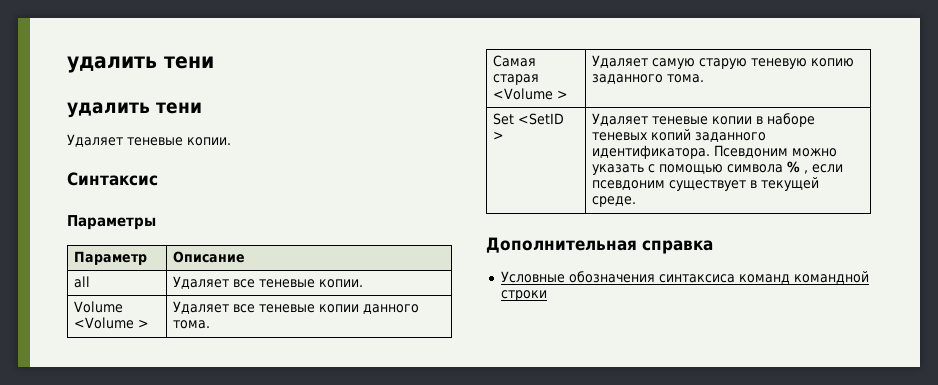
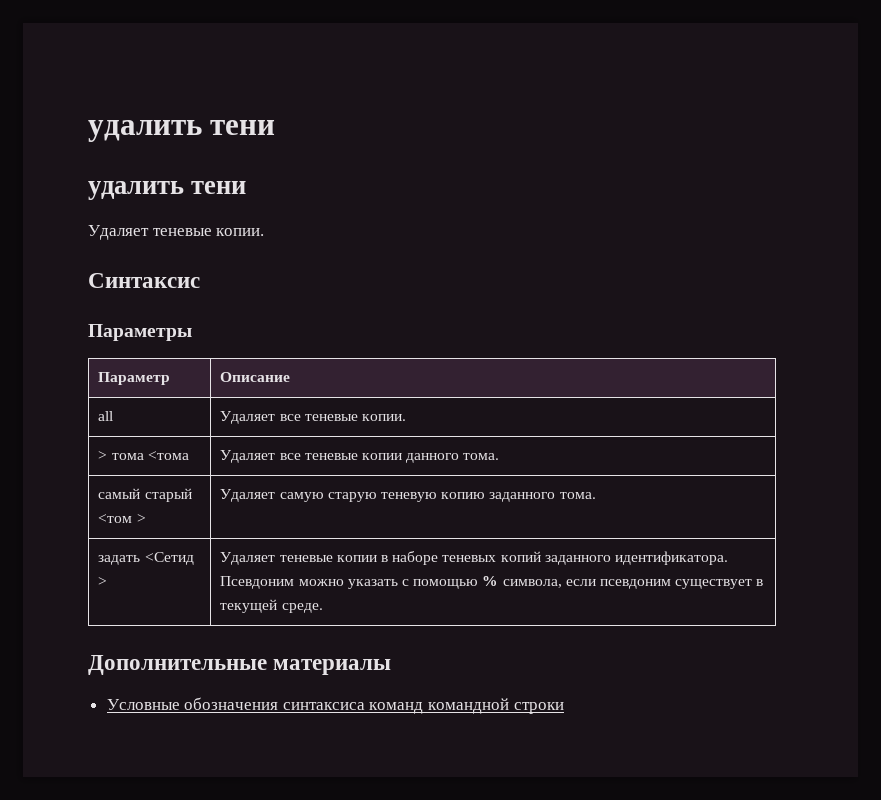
- Volume <Volume > | Удаляет все теневые копии данного тома.
+ > тома <тома | Удаляет все теневые копии данного тома.
- Самая старая <Volume > | Удаляет самую старую теневую копию заданного тома.
+ самый старый <том > | Удаляет самую старую теневую копию заданного тома.
- Set <SetID > | Удаляет теневые копии в наборе теневых копий заданного идентификатора. Псевдоним можно указать с помощью символа % , если псевдоним существует в текущей среде.
+ задать <Сетид > | Удаляет теневые копии в наборе теневых копий заданного идентификатора. Псевдоним можно указать с помощью % символа, если псевдоним существует в текущей среде.
- Дополнительная справка
+ Дополнительные материалы

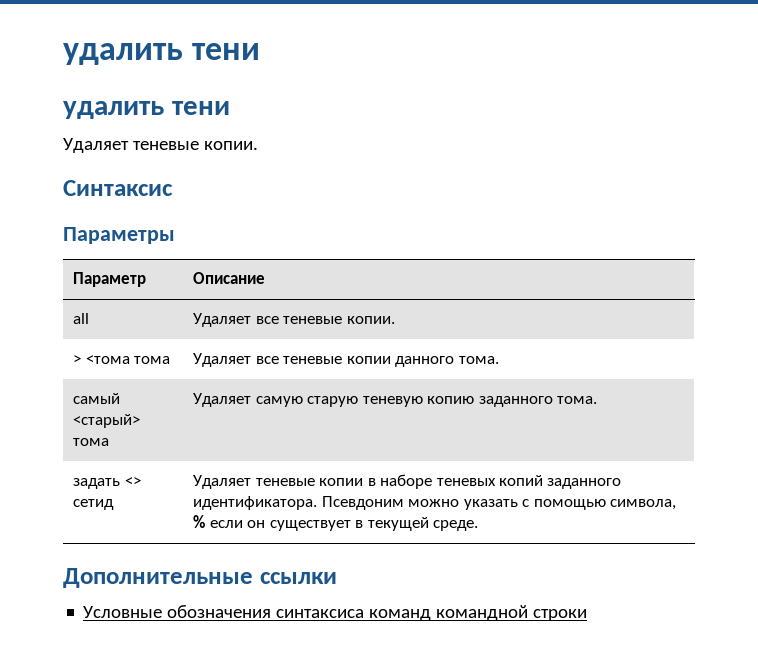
- > тома <тома | Удаляет все теневые копии данного тома.
+ > <тома тома | Удаляет все теневые копии данного тома.
- самый старый <том > | Удаляет самую старую теневую копию заданного тома.
+ самый <старый> тома | Удаляет самую старую теневую копию заданного тома.
- задать <Сетид > | Удаляет теневые копии в наборе теневых копий заданного идентификатора. Псевдоним можно указать с помощью % символа, если псевдоним существует в текущей среде.
+ задать <> сетид | Удаляет теневые копии в наборе теневых копий заданного идентификатора. Псевдоним можно указать с помощью символа, % если он существует в текущей среде.
- Дополнительные материалы
+ Дополнительные ссылки

